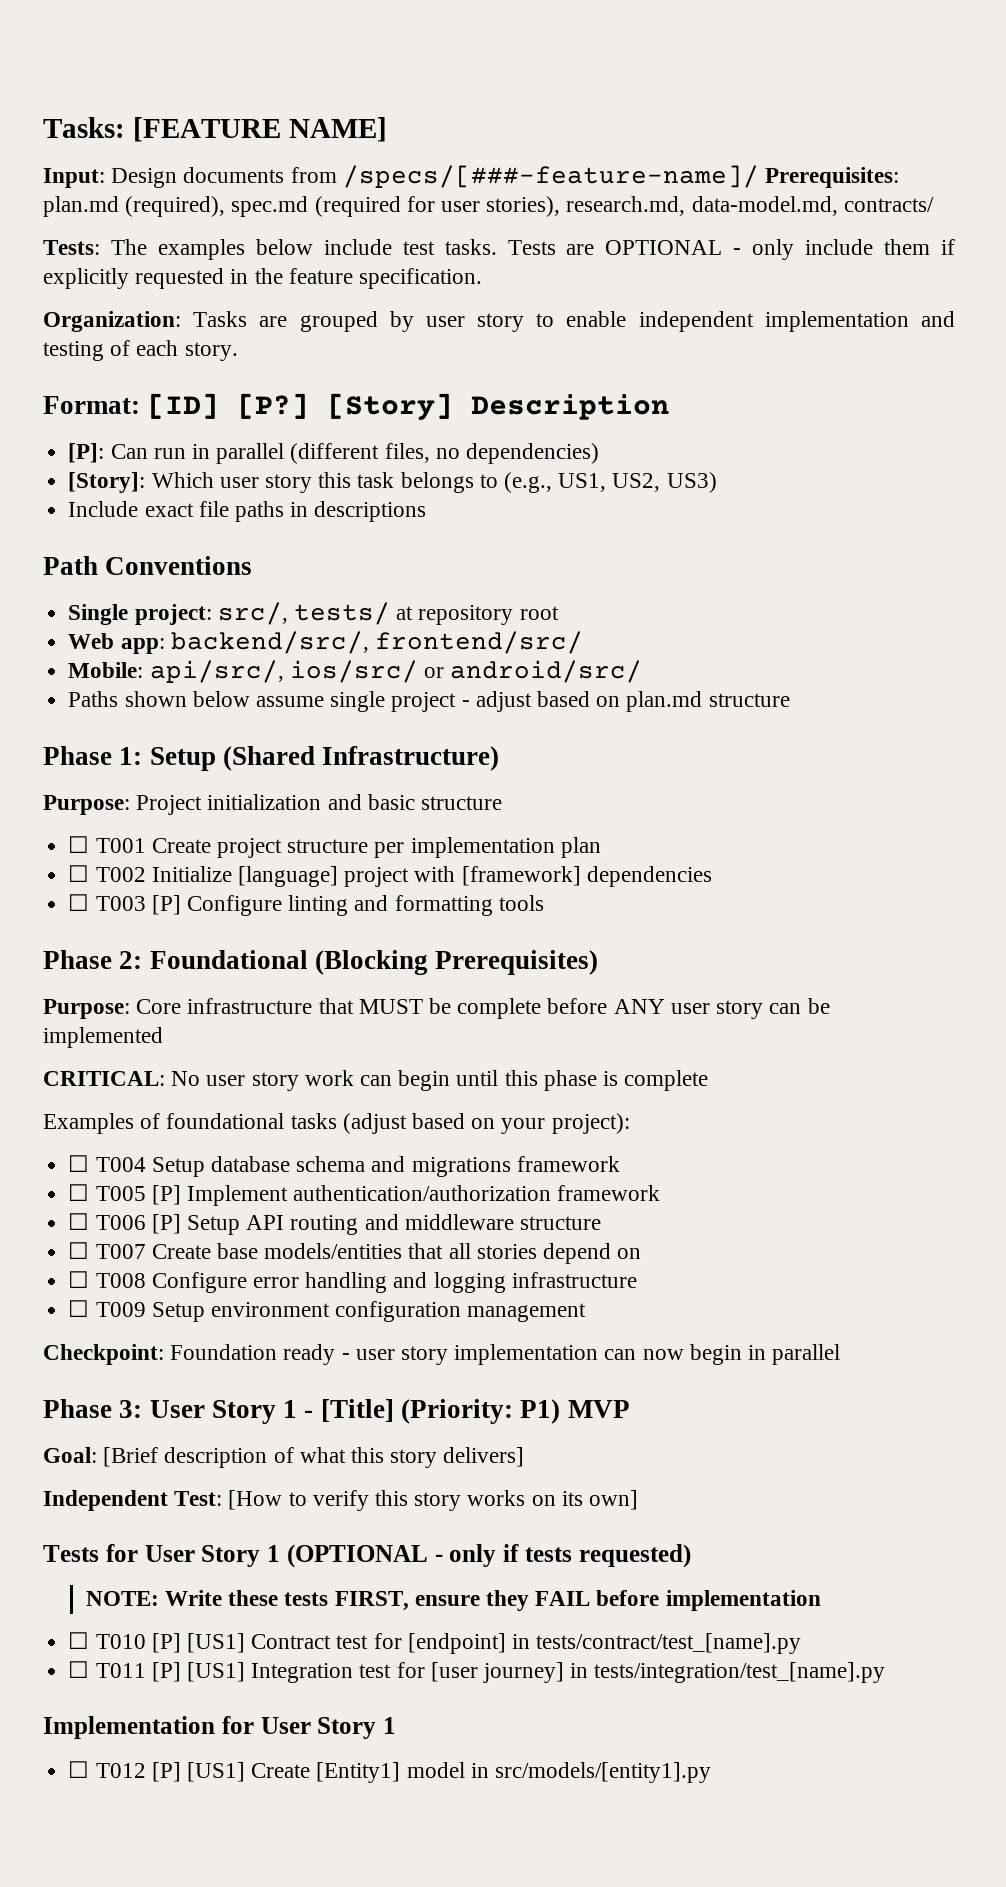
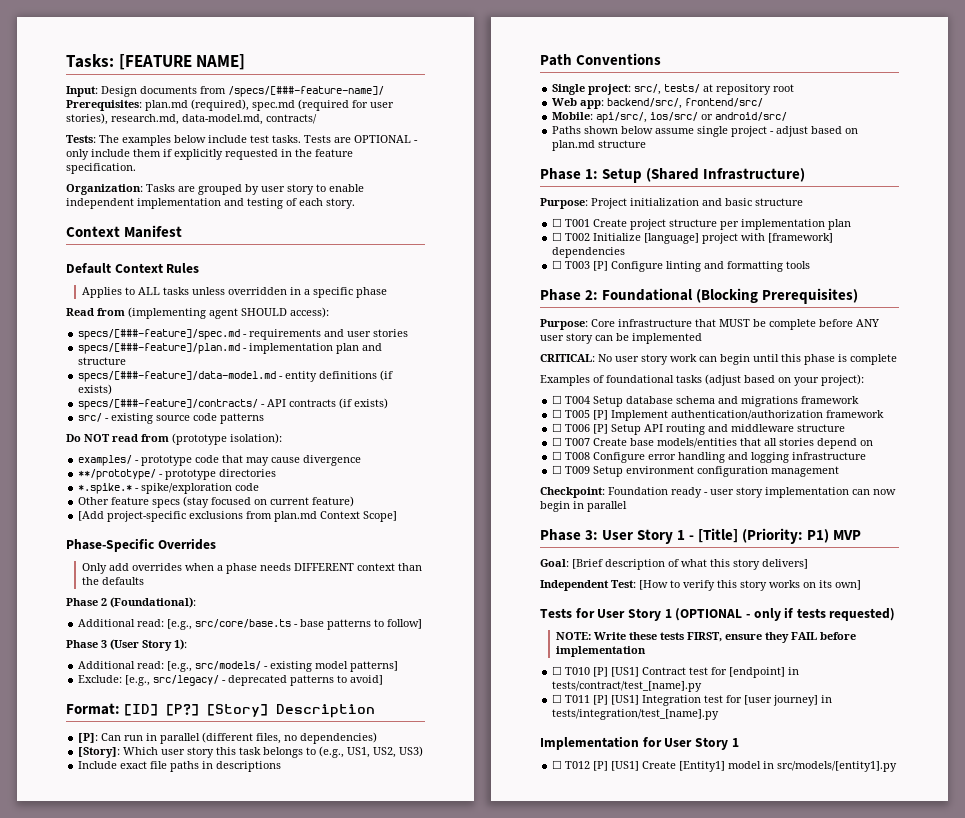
+ Context Manifest
+ Default Context Rules
+ Applies to ALL tasks unless overridden in a specific phase
+ Read from (implementing agent SHOULD access):
+ specs/[###-feature]/spec.md - requirements and user stories
+ specs/[###-feature]/plan.md - implementation plan and structure
+ specs/[###-feature]/data-model.md - entity definitions (if exists)
+ specs/[###-feature]/contracts/ - API contracts (if exists)
+ src/ - existing source code patterns
+ Do NOT read from (prototype isolation):
+ examples/ - prototype code that may cause divergence
+ **/prototype/ - prototype directories
+ *.spike.* - spike/exploration code
+ Other feature specs (stay focused on current feature)
+ [Add project-specific exclusions from plan.md Context Scope]
+ Phase-Specific Overrides
+ Only add overrides when a phase needs DIFFERENT context than the defaults
+ Phase 2 (Foundational):
+ Additional read: [e.g., src/core/base.ts - base patterns to follow]
+ Phase 3 (User Story 1):
+ Additional read: [e.g., src/models/ - existing model patterns]
+ Exclude: [e.g., src/legacy/ - deprecated patterns to avoid]

